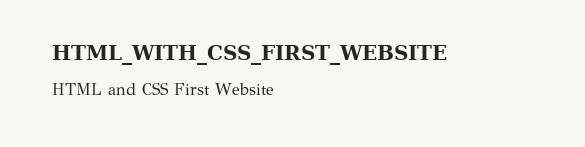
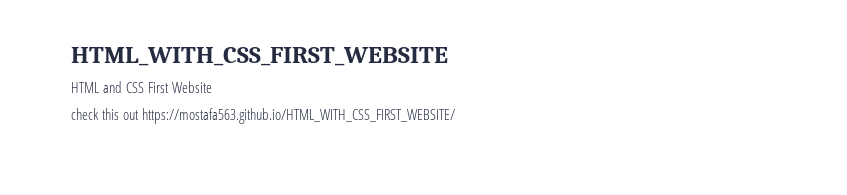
+ check this out https://mostafa563.github.io/HTML_WITH_CSS_FIRST_WEBSITE/

